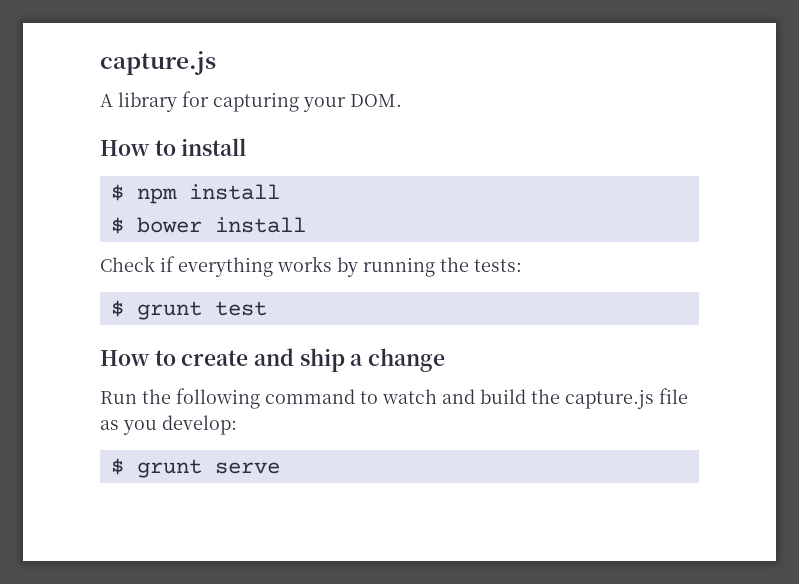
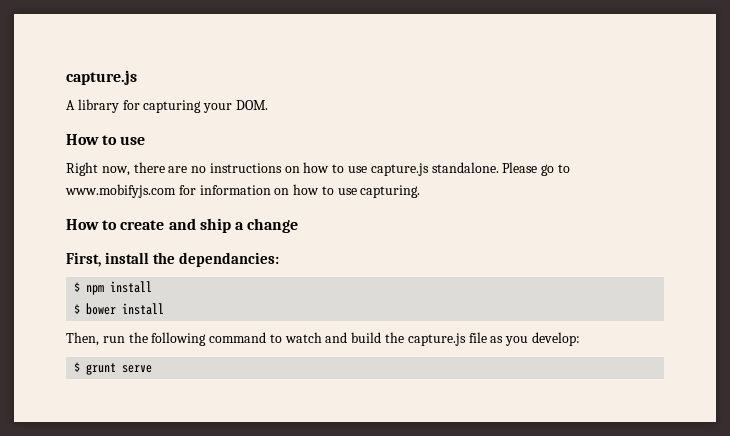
- How to install
+ How to use
+ Right now, there are no instructions on how to use capture.js standalone. Please go to www.mobifyjs.com for information on how to use capturing.
+ How to create and ship a change
+ First, install the dependancies:
- Check if everything works by running the tests:
- $ grunt test
- How to create and ship a change
- Run the following command to watch and build the capture.js file as you develop:
+ Then, run the following command to watch and build the capture.js file as you develop:

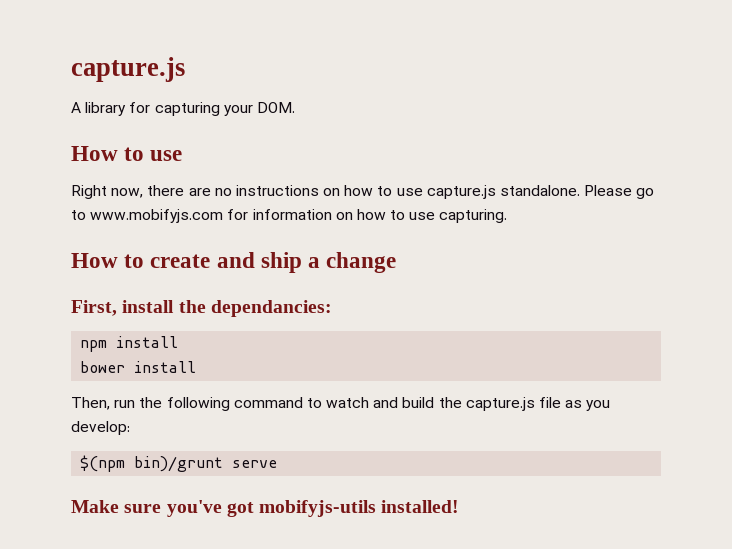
- $ npm install
+ npm install
- $ bower install
+ bower install
- $ grunt serve
+ $(npm bin)/grunt serve
+ Make sure you've got mobifyjs-utils installed!

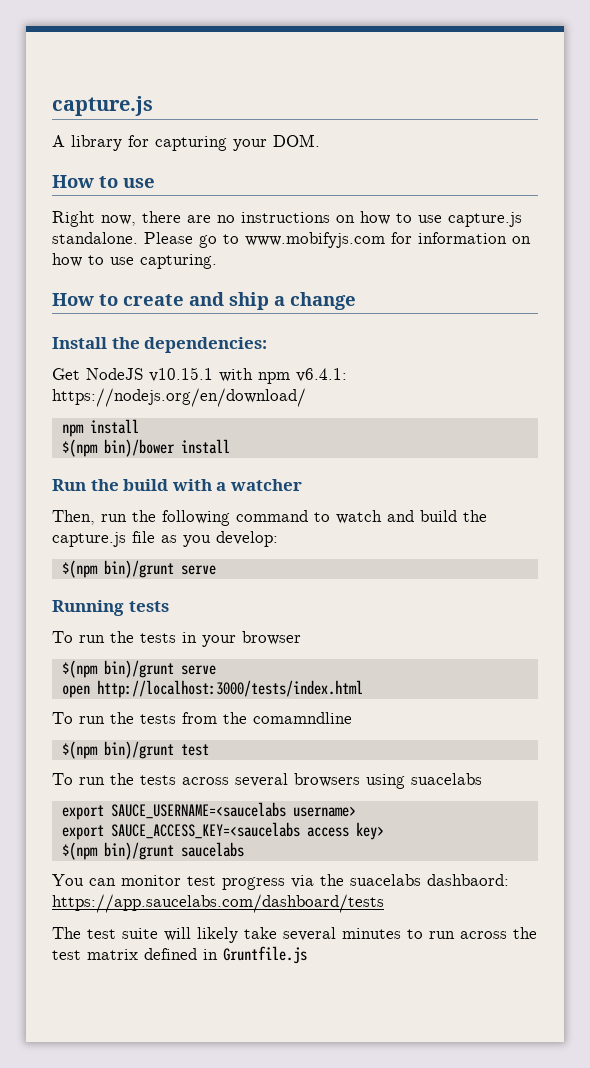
- First, install the dependancies:
+ Install the dependencies:
+ Get NodeJS v10.15.1 with npm v6.4.1: https://nodejs.org/en/download/
- bower install
+ $(npm bin)/bower install
+ Run the build with a watcher
- Make sure you've got mobifyjs-utils installed!
+ Running tests
+ To run the tests in your browser
+ $(npm bin)/grunt serve
+ open http://localhost:3000/tests/index.html
+ To run the tests from the comamndline
+ $(npm bin)/grunt test
+ To run the tests across several browsers using suacelabs
+ export SAUCE_USERNAME=<saucelabs username>
+ export SAUCE_ACCESS_KEY=<saucelabs access key>
+ $(npm bin)/grunt saucelabs
+ You can monitor test progress via the suacelabs dashbaord: https://app.saucelabs.com/dashboard/tests
+ The test suite will likely take several minutes to run across the test matrix defined in Gruntfile.js

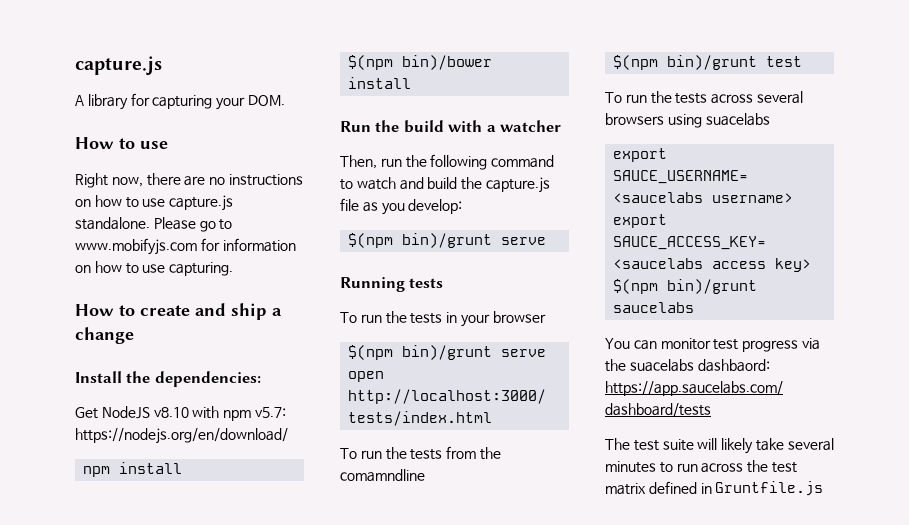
- Get NodeJS v10.15.1 with npm v6.4.1: https://nodejs.org/en/download/
+ Get NodeJS v8.10 with npm v5.7: https://nodejs.org/en/download/

